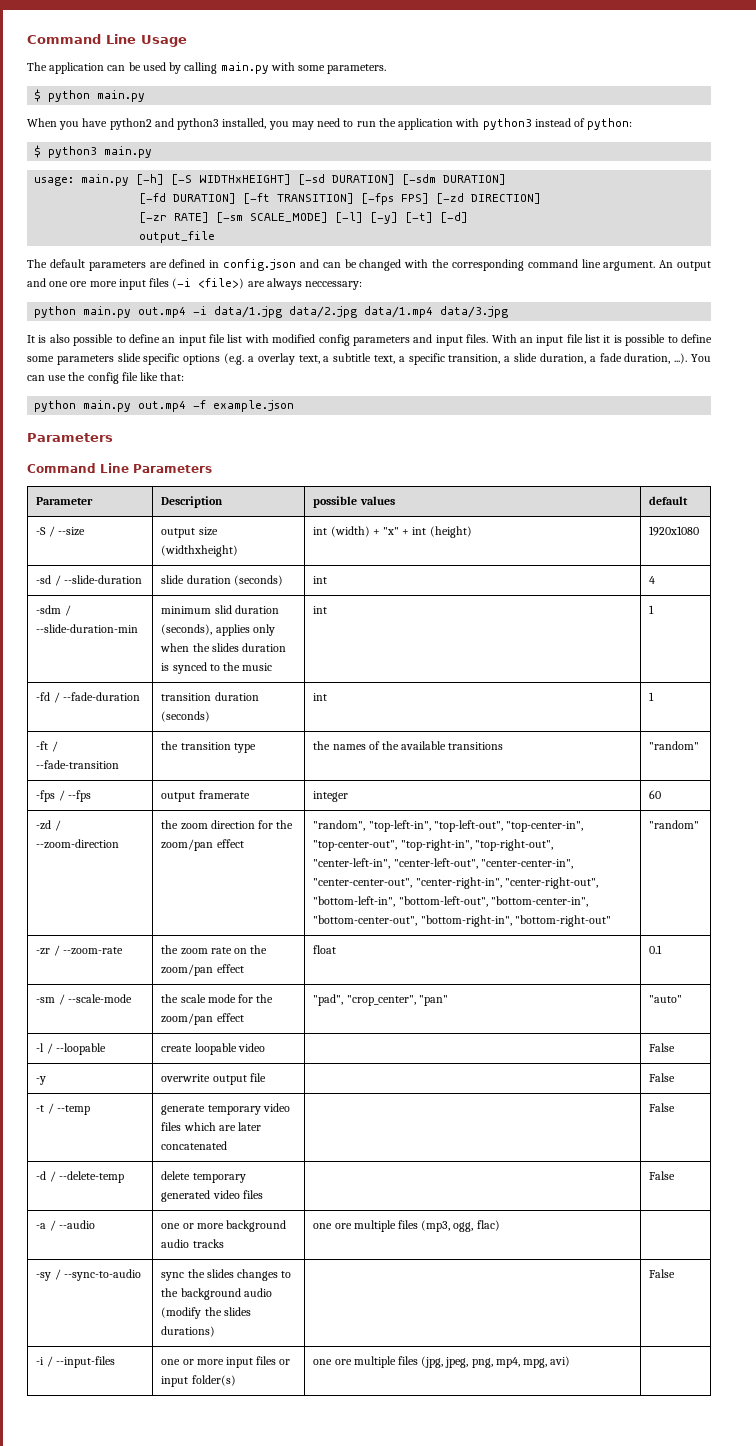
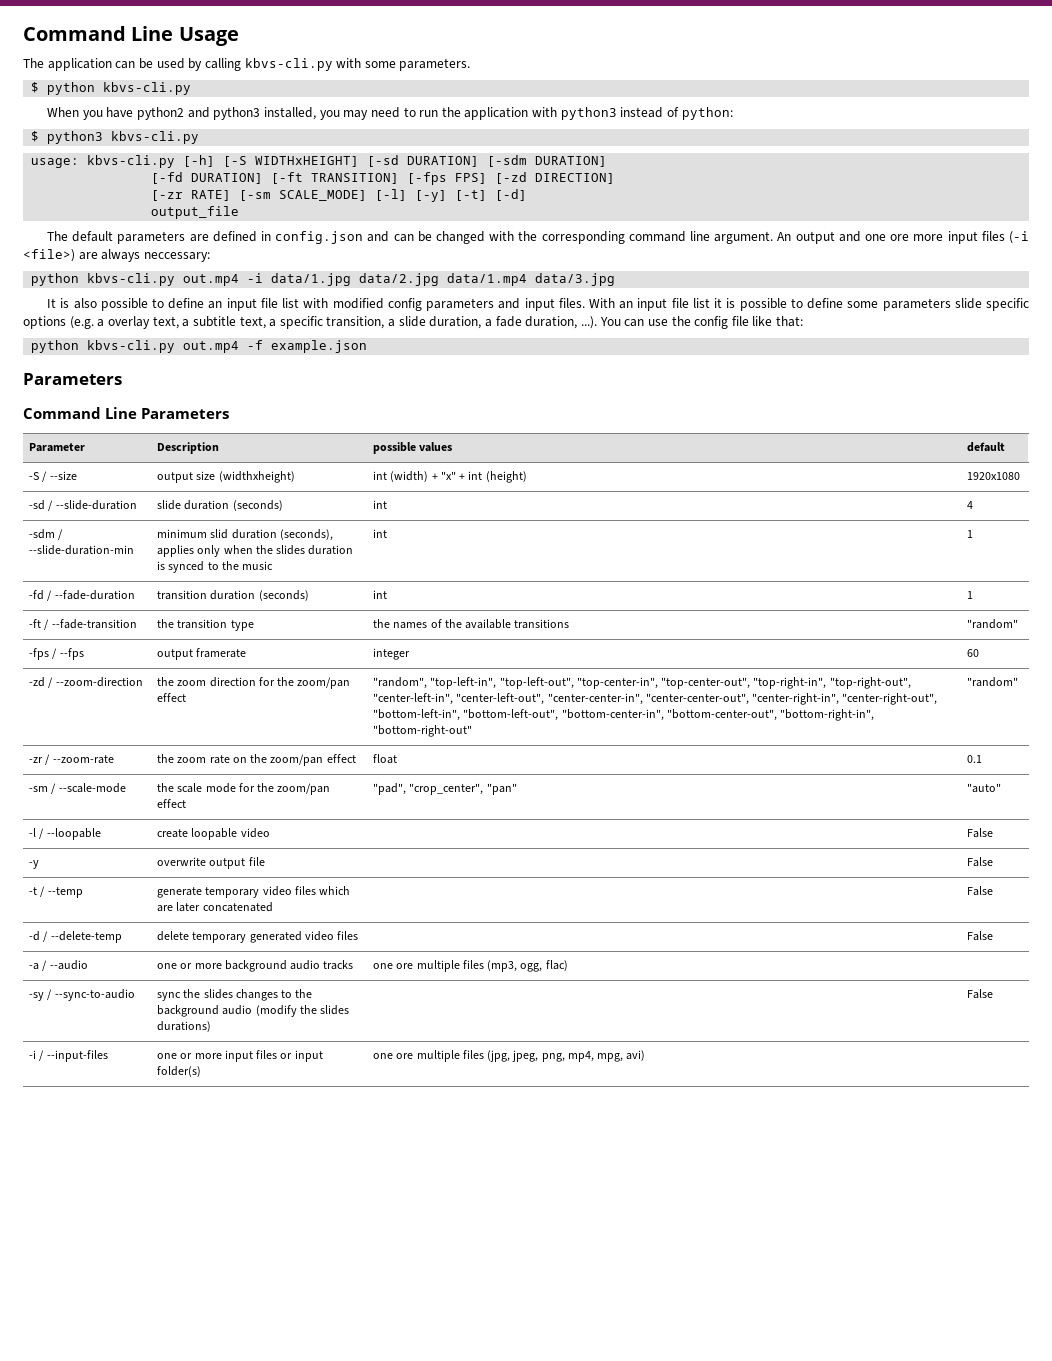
- The application can be used by calling main.py with some parameters.
+ The application can be used by calling kbvs-cli.py with some parameters.
- $ python main.py
+ $ python kbvs-cli.py
- $ python3 main.py
+ $ python3 kbvs-cli.py
- usage: main.py [-h] [-S WIDTHxHEIGHT] [-sd DURATION] [-sdm DURATION]
+ usage: kbvs-cli.py [-h] [-S WIDTHxHEIGHT] [-sd DURATION] [-sdm DURATION]
- python main.py out.mp4 -i data/1.jpg data/2.jpg data/1.mp4 data/3.jpg
+ python kbvs-cli.py out.mp4 -i data/1.jpg data/2.jpg data/1.mp4 data/3.jpg
- python main.py out.mp4 -f example.json
+ python kbvs-cli.py out.mp4 -f example.json

